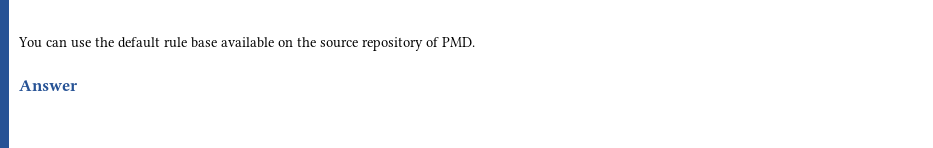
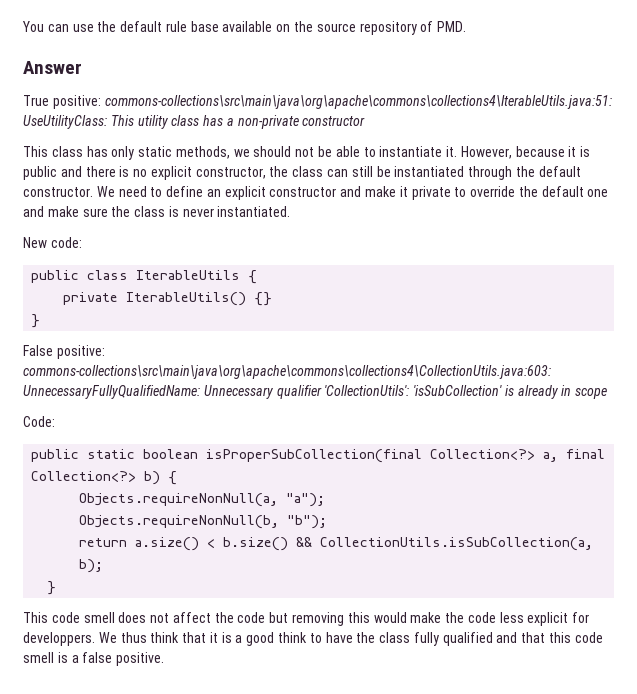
+ True positive: commons-collections\src\main\java\org\apache\commons\collections4\IterableUtils.java:51: UseUtilityClass: This utility class has a non-private constructor
+ This class has only static methods, we should not be able to instantiate it. However, because it is public and there is no explicit constructor, the class can still be instantiated through the default constructor. We need to define an explicit constructor and make it private to override the default one and make sure the class is never instantiated.
+ New code:
+ public class IterableUtils {
+ private IterableUtils() {}
+ }
+ False positive: commons-collections\src\main\java\org\apache\commons\collections4\CollectionUtils.java:603: UnnecessaryFullyQualifiedName: Unnecessary qualifier 'CollectionUtils': 'isSubCollection' is already in scope
+ Code:
+ public static boolean isProperSubCollection(final Collection<?> a, final Collection<?> b) {
+ Objects.requireNonNull(a, "a");
+ Objects.requireNonNull(b, "b");
+ return a.size() < b.size() && CollectionUtils.isSubCollection(a, b);
+ }
+ This code smell does not affect the code but removing this would make the code less explicit for developpers. We thus think that it is a good think to have the class fully qualified and that this code smell is a false positive.

